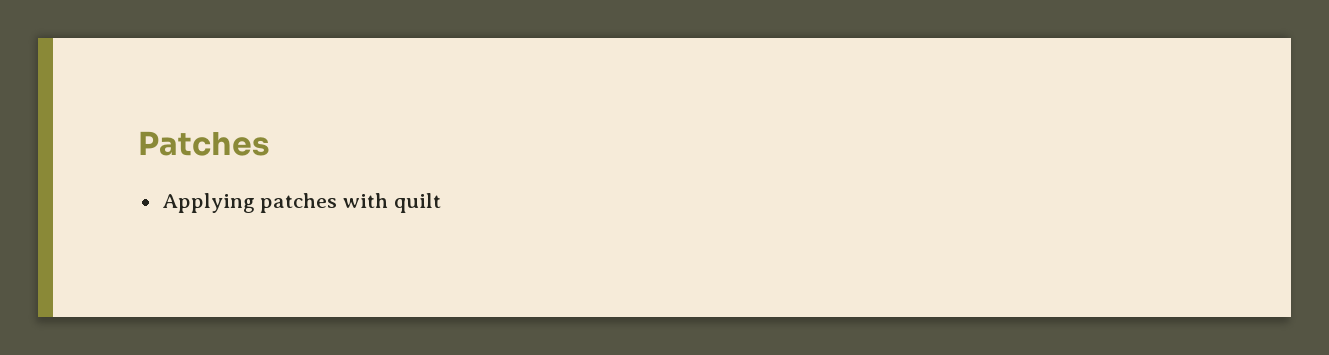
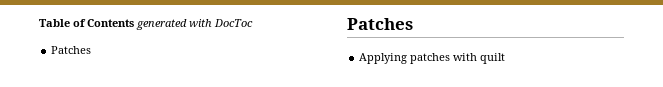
+ Table of Contents generated with DocToc
+ Patches

